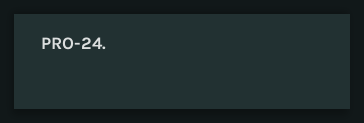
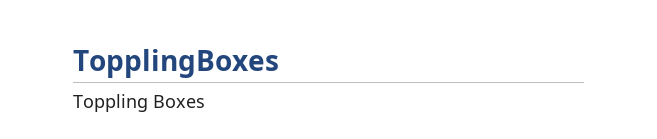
- PRO-24.
+ TopplingBoxes
+ Toppling Boxes

